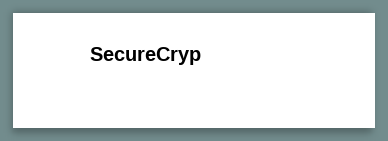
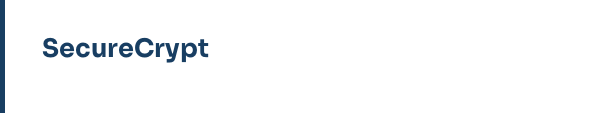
- SecureCryp
+ SecureCrypt

